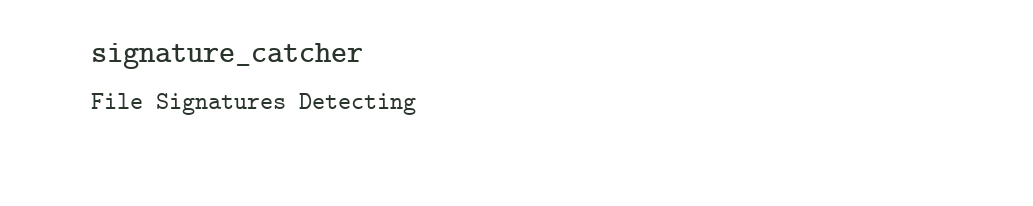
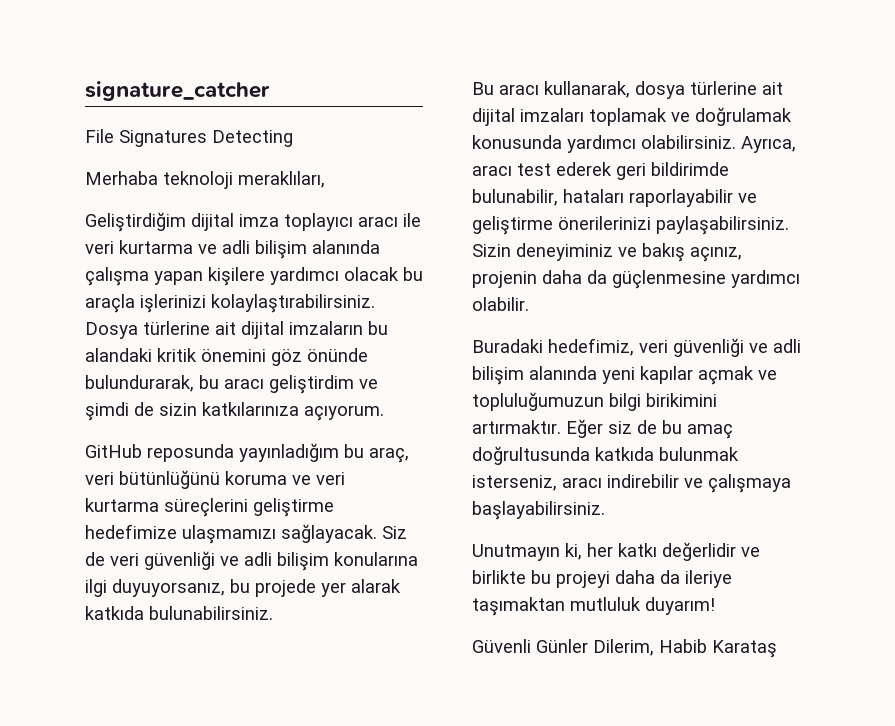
+ Merhaba teknoloji meraklıları,
+ Geliştirdiğim dijital imza toplayıcı aracı ile veri kurtarma ve adli bilişim alanında çalışma yapan kişilere yardımcı olacak bu araçla işlerinizi kolaylaştırabilirsiniz. Dosya türlerine ait dijital imzaların bu alandaki kritik önemini göz önünde bulundurarak, bu aracı geliştirdim ve şimdi de sizin katkılarınıza açıyorum.
+ GitHub reposunda yayınladığım bu araç, veri bütünlüğünü koruma ve veri kurtarma süreçlerini geliştirme hedefimize ulaşmamızı sağlayacak. Siz de veri güvenliği ve adli bilişim konularına ilgi duyuyorsanız, bu projede yer alarak katkıda bulunabilirsiniz.
+ Bu aracı kullanarak, dosya türlerine ait dijital imzaları toplamak ve doğrulamak konusunda yardımcı olabilirsiniz. Ayrıca, aracı test ederek geri bildirimde bulunabilir, hataları raporlayabilir ve geliştirme önerilerinizi paylaşabilirsiniz. Sizin deneyiminiz ve bakış açınız, projenin daha da güçlenmesine yardımcı olabilir.
+ Buradaki hedefimiz, veri güvenliği ve adli bilişim alanında yeni kapılar açmak ve topluluğumuzun bilgi birikimini artırmaktır. Eğer siz de bu amaç doğrultusunda katkıda bulunmak isterseniz, aracı indirebilir ve çalışmaya başlayabilirsiniz.
+ Unutmayın ki, her katkı değerlidir ve birlikte bu projeyi daha da ileriye taşımaktan mutluluk duyarım!
+ Güvenli Günler Dilerim, Habib Karataş

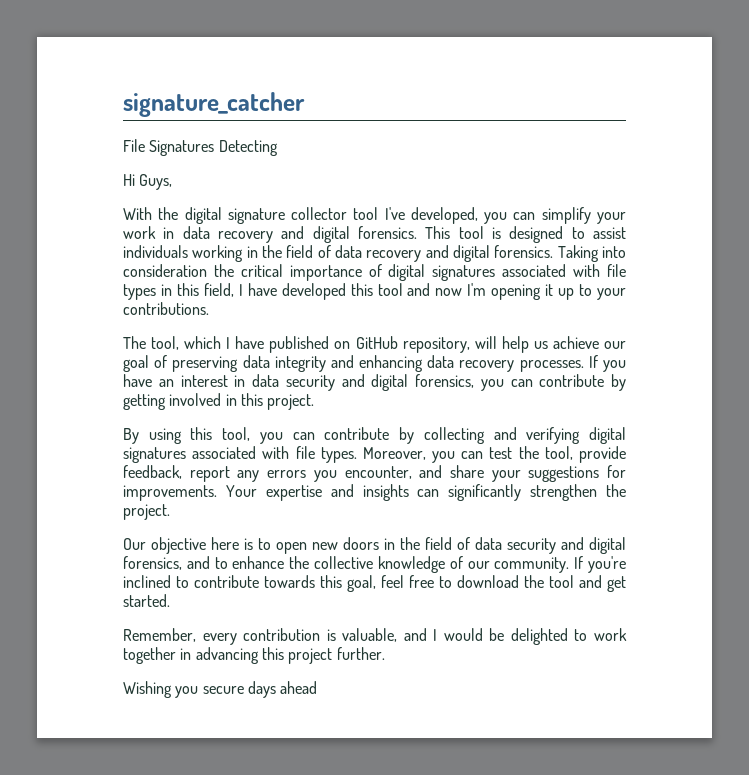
- Merhaba teknoloji meraklıları,
- Geliştirdiğim dijital imza toplayıcı aracı ile veri kurtarma ve adli bilişim alanında çalışma yapan kişilere yardımcı olacak bu araçla işlerinizi kolaylaştırabilirsiniz. Dosya türlerine ait dijital imzaların bu alandaki kritik önemini göz önünde bulundurarak, bu aracı geliştirdim ve şimdi de sizin katkılarınıza açıyorum.
- GitHub reposunda yayınladığım bu araç, veri bütünlüğünü koruma ve veri kurtarma süreçlerini geliştirme hedefimize ulaşmamızı sağlayacak. Siz de veri güvenliği ve adli bilişim konularına ilgi duyuyorsanız, bu projede yer alarak katkıda bulunabilirsiniz.
- Bu aracı kullanarak, dosya türlerine ait dijital imzaları toplamak ve doğrulamak konusunda yardımcı olabilirsiniz. Ayrıca, aracı test ederek geri bildirimde bulunabilir, hataları raporlayabilir ve geliştirme önerilerinizi paylaşabilirsiniz. Sizin deneyiminiz ve bakış açınız, projenin daha da güçlenmesine yardımcı olabilir.
- Buradaki hedefimiz, veri güvenliği ve adli bilişim alanında yeni kapılar açmak ve topluluğumuzun bilgi birikimini artırmaktır. Eğer siz de bu amaç doğrultusunda katkıda bulunmak isterseniz, aracı indirebilir ve çalışmaya başlayabilirsiniz.
- Unutmayın ki, her katkı değerlidir ve birlikte bu projeyi daha da ileriye taşımaktan mutluluk duyarım!
- Güvenli Günler Dilerim, Habib Karataş
+ Hi Guys,
+ With the digital signature collector tool I've developed, you can simplify your work in data recovery and digital forensics. This tool is designed to assist individuals working in the field of data recovery and digital forensics. Taking into consideration the critical importance of digital signatures associated with file types in this field, I have developed this tool and now I'm opening it up to your contributions.
+ The tool, which I have published on GitHub repository, will help us achieve our goal of preserving data integrity and enhancing data recovery processes. If you have an interest in data security and digital forensics, you can contribute by getting involved in this project.
+ By using this tool, you can contribute by collecting and verifying digital signatures associated with file types. Moreover, you can test the tool, provide feedback, report any errors you encounter, and share your suggestions for improvements. Your expertise and insights can significantly strengthen the project.
+ Our objective here is to open new doors in the field of data security and digital forensics, and to enhance the collective knowledge of our community. If you're inclined to contribute towards this goal, feel free to download the tool and get started.
+ Remember, every contribution is valuable, and I would be delighted to work together in advancing this project further.
+ Wishing you secure days ahead

